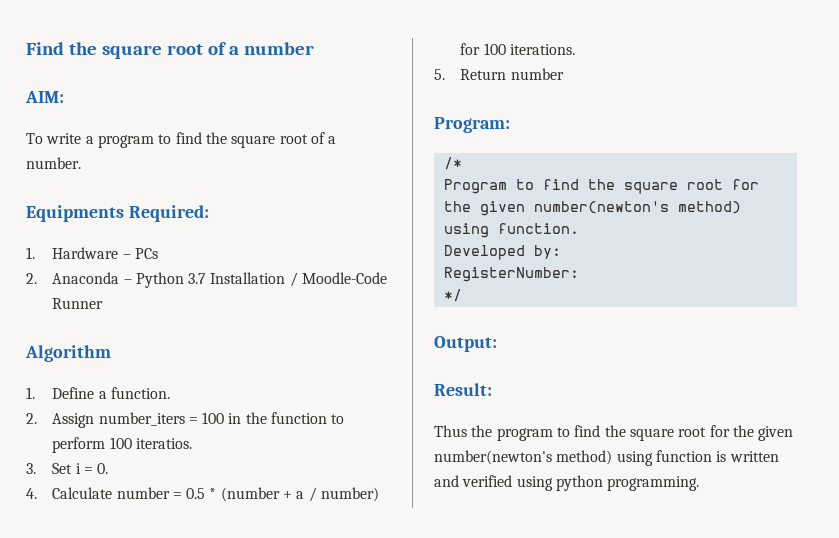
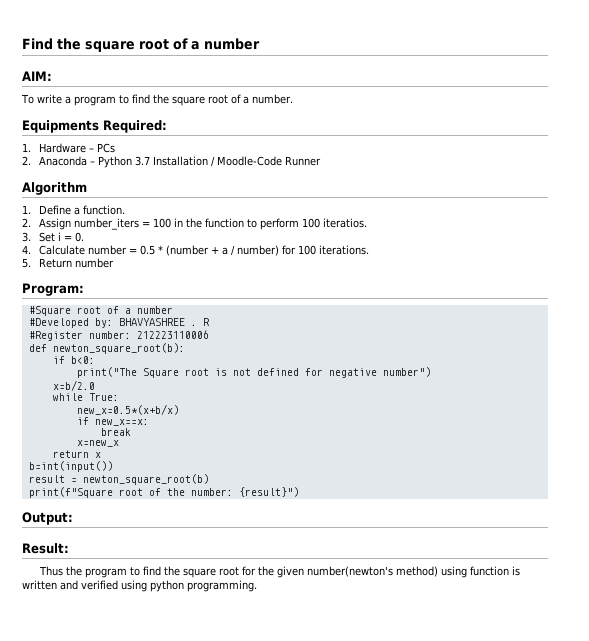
- /*
- Program to find the square root for the given number(newton's method) using function.
- Developed by:
- RegisterNumber:
- */
+ #Square root of a number
+ #Developed by: BHAVYASHREE . R
+ #Register number: 212223110006
+ def newton_square_root(b):
+ if b<0:
+ print("The Square root is not defined for negative number")
+ x=b/2.0
+ while True:
+ new_x=0.5*(x+b/x)
+ if new_x==x:
+ break
+ x=new_x
+ return x
+ b=int(input())
+ result = newton_square_root(b)
+ print(f"Square root of the number: {result}")

